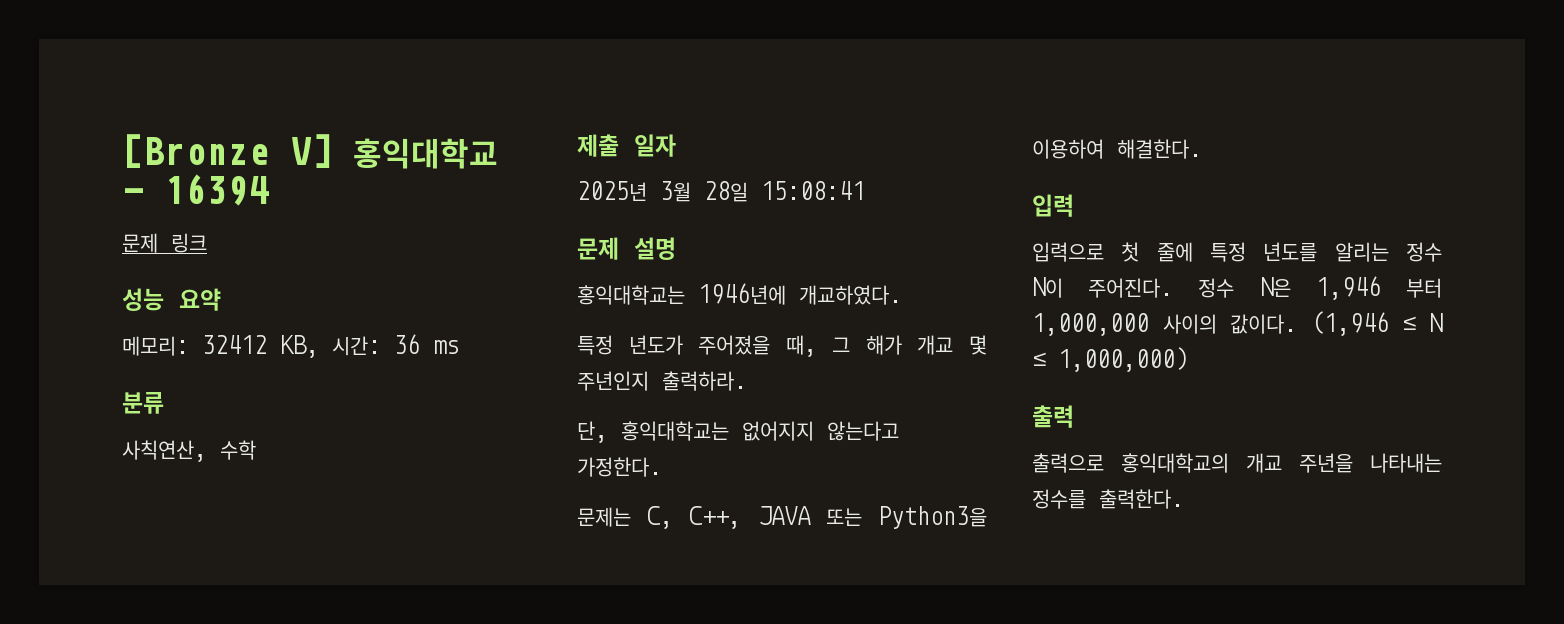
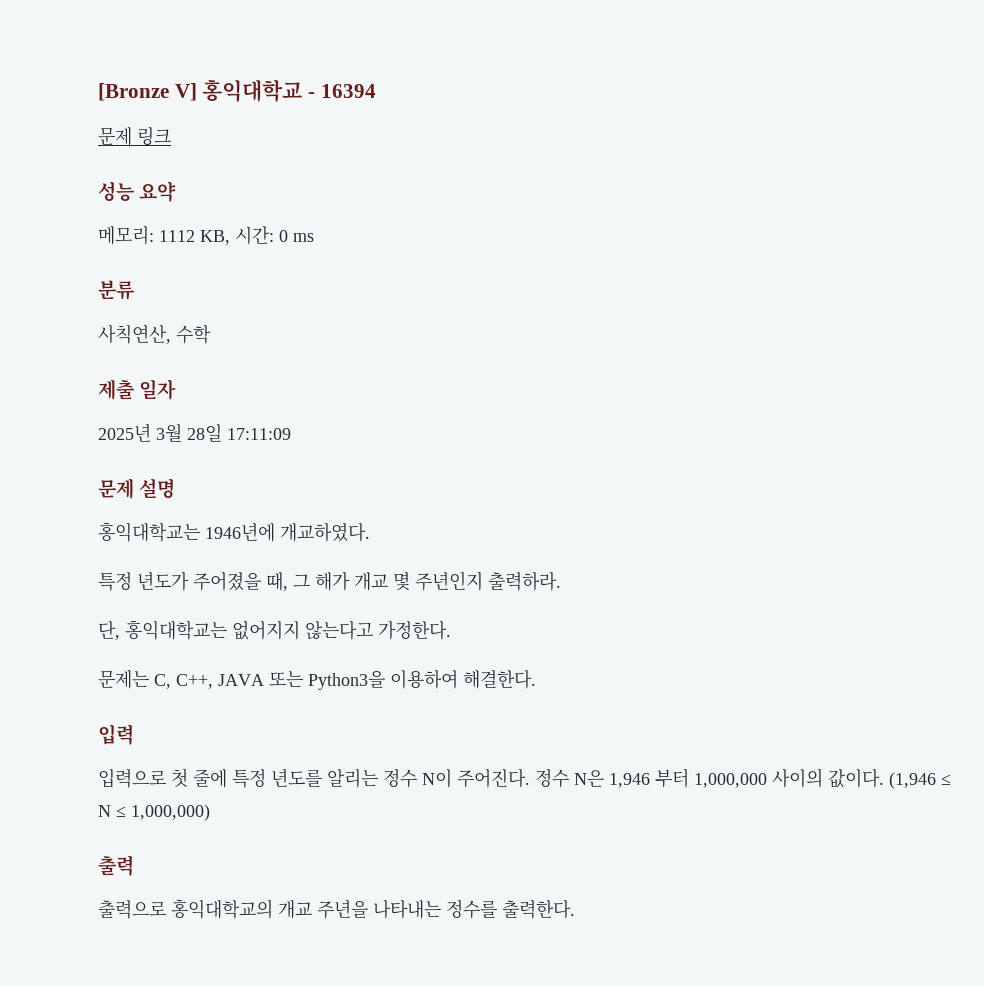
- 메모리: 32412 KB, 시간: 36 ms
+ 메모리: 1112 KB, 시간: 0 ms
- 2025년 3월 28일 15:08:41
+ 2025년 3월 28일 17:11:09

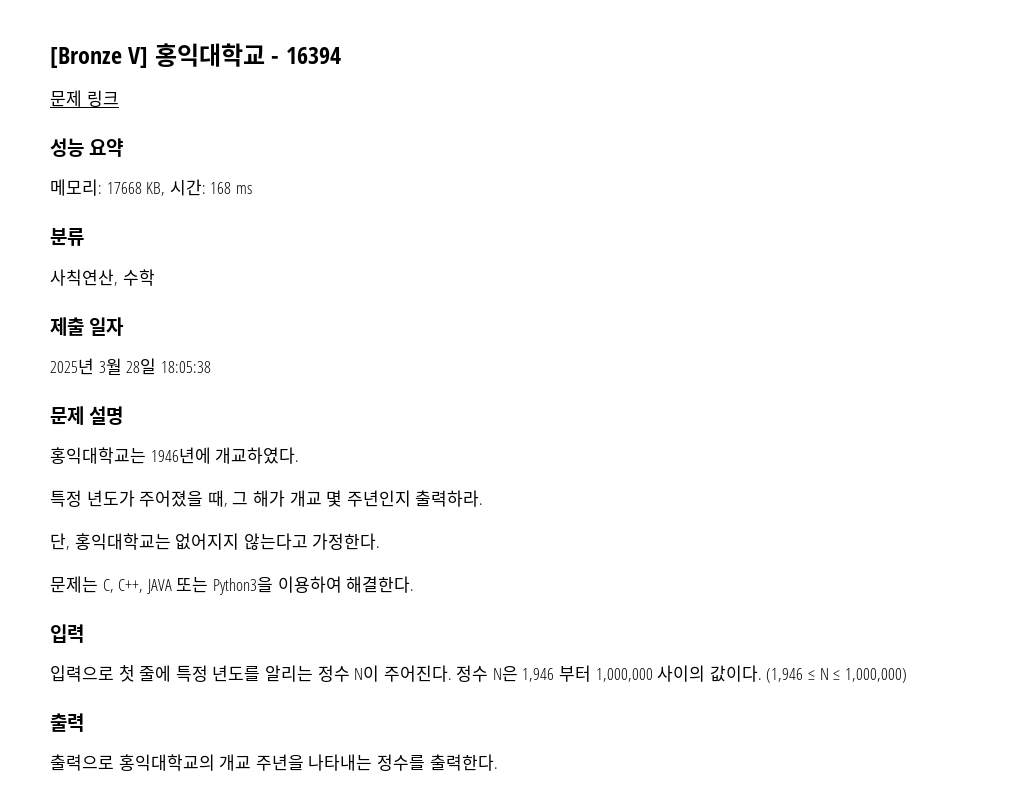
- 메모리: 1112 KB, 시간: 0 ms
+ 메모리: 17668 KB, 시간: 168 ms
- 2025년 3월 28일 17:11:09
+ 2025년 3월 28일 18:05:38

